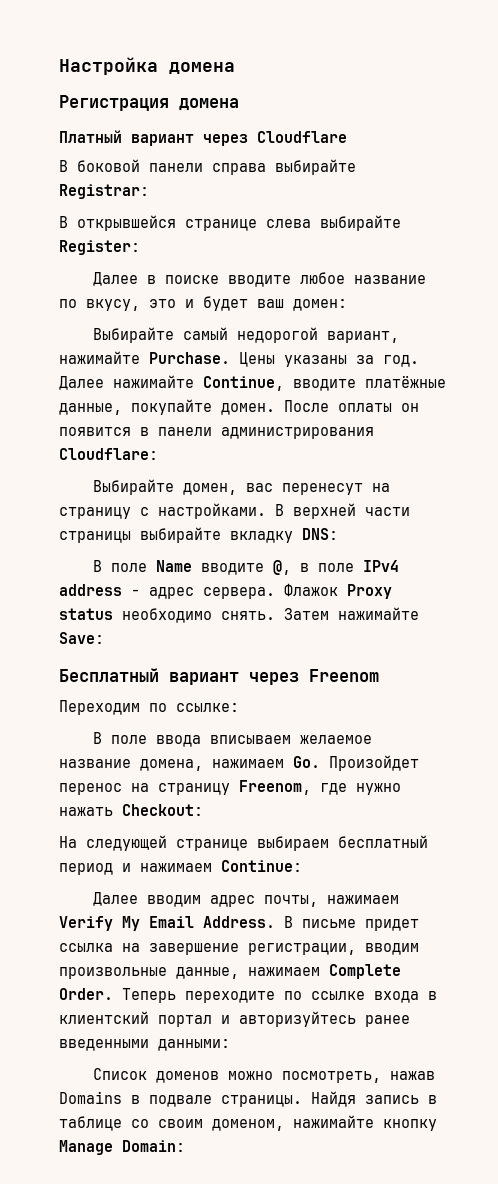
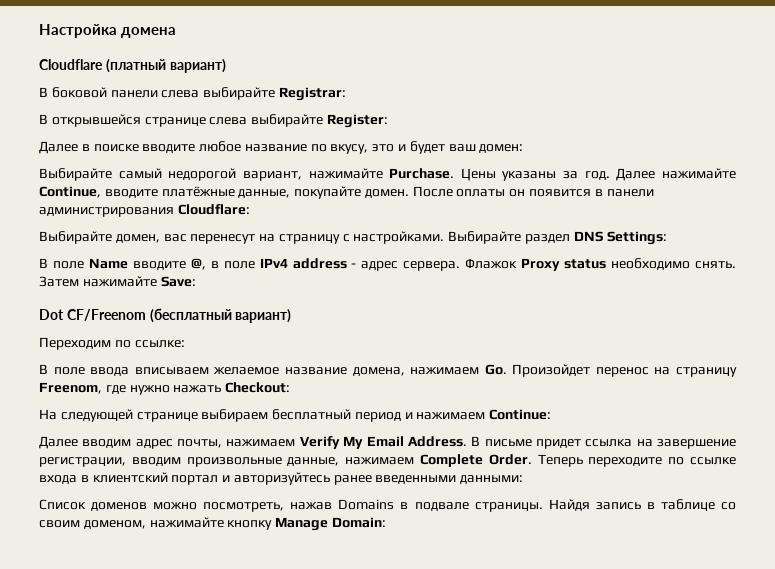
- Регистрация домена
- Платный вариант через Cloudflare
+ Cloudflare (платный вариант)
- В боковой панели справа выбирайте Registrar:
+ В боковой панели слева выбирайте Registrar:
- В верхней части страницы выбирайте вкладку DNS:
+ Выбирайте раздел DNS Settings:
- Бесплатный вариант через Freenom
+ Dot CF/Freenom (бесплатный вариант)

